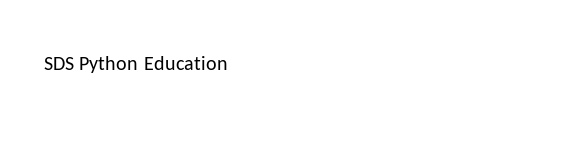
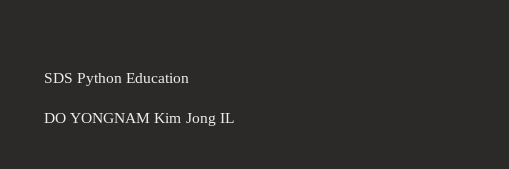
+ DO YONGNAM Kim Jong IL

